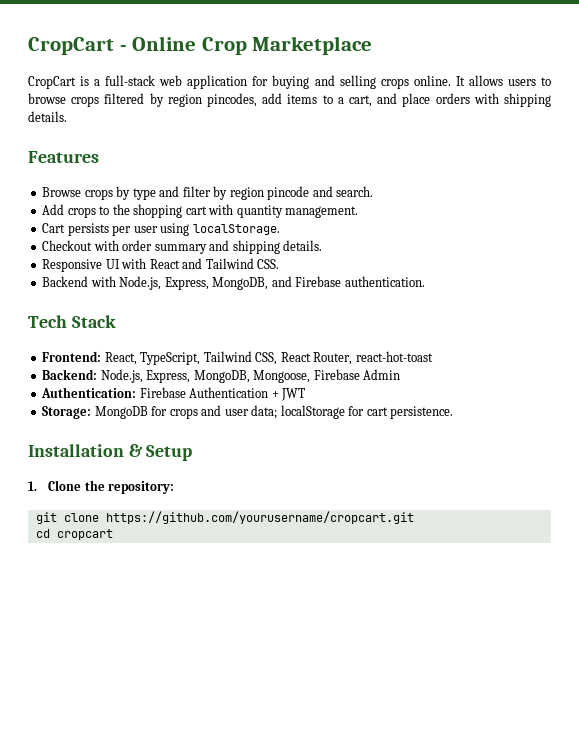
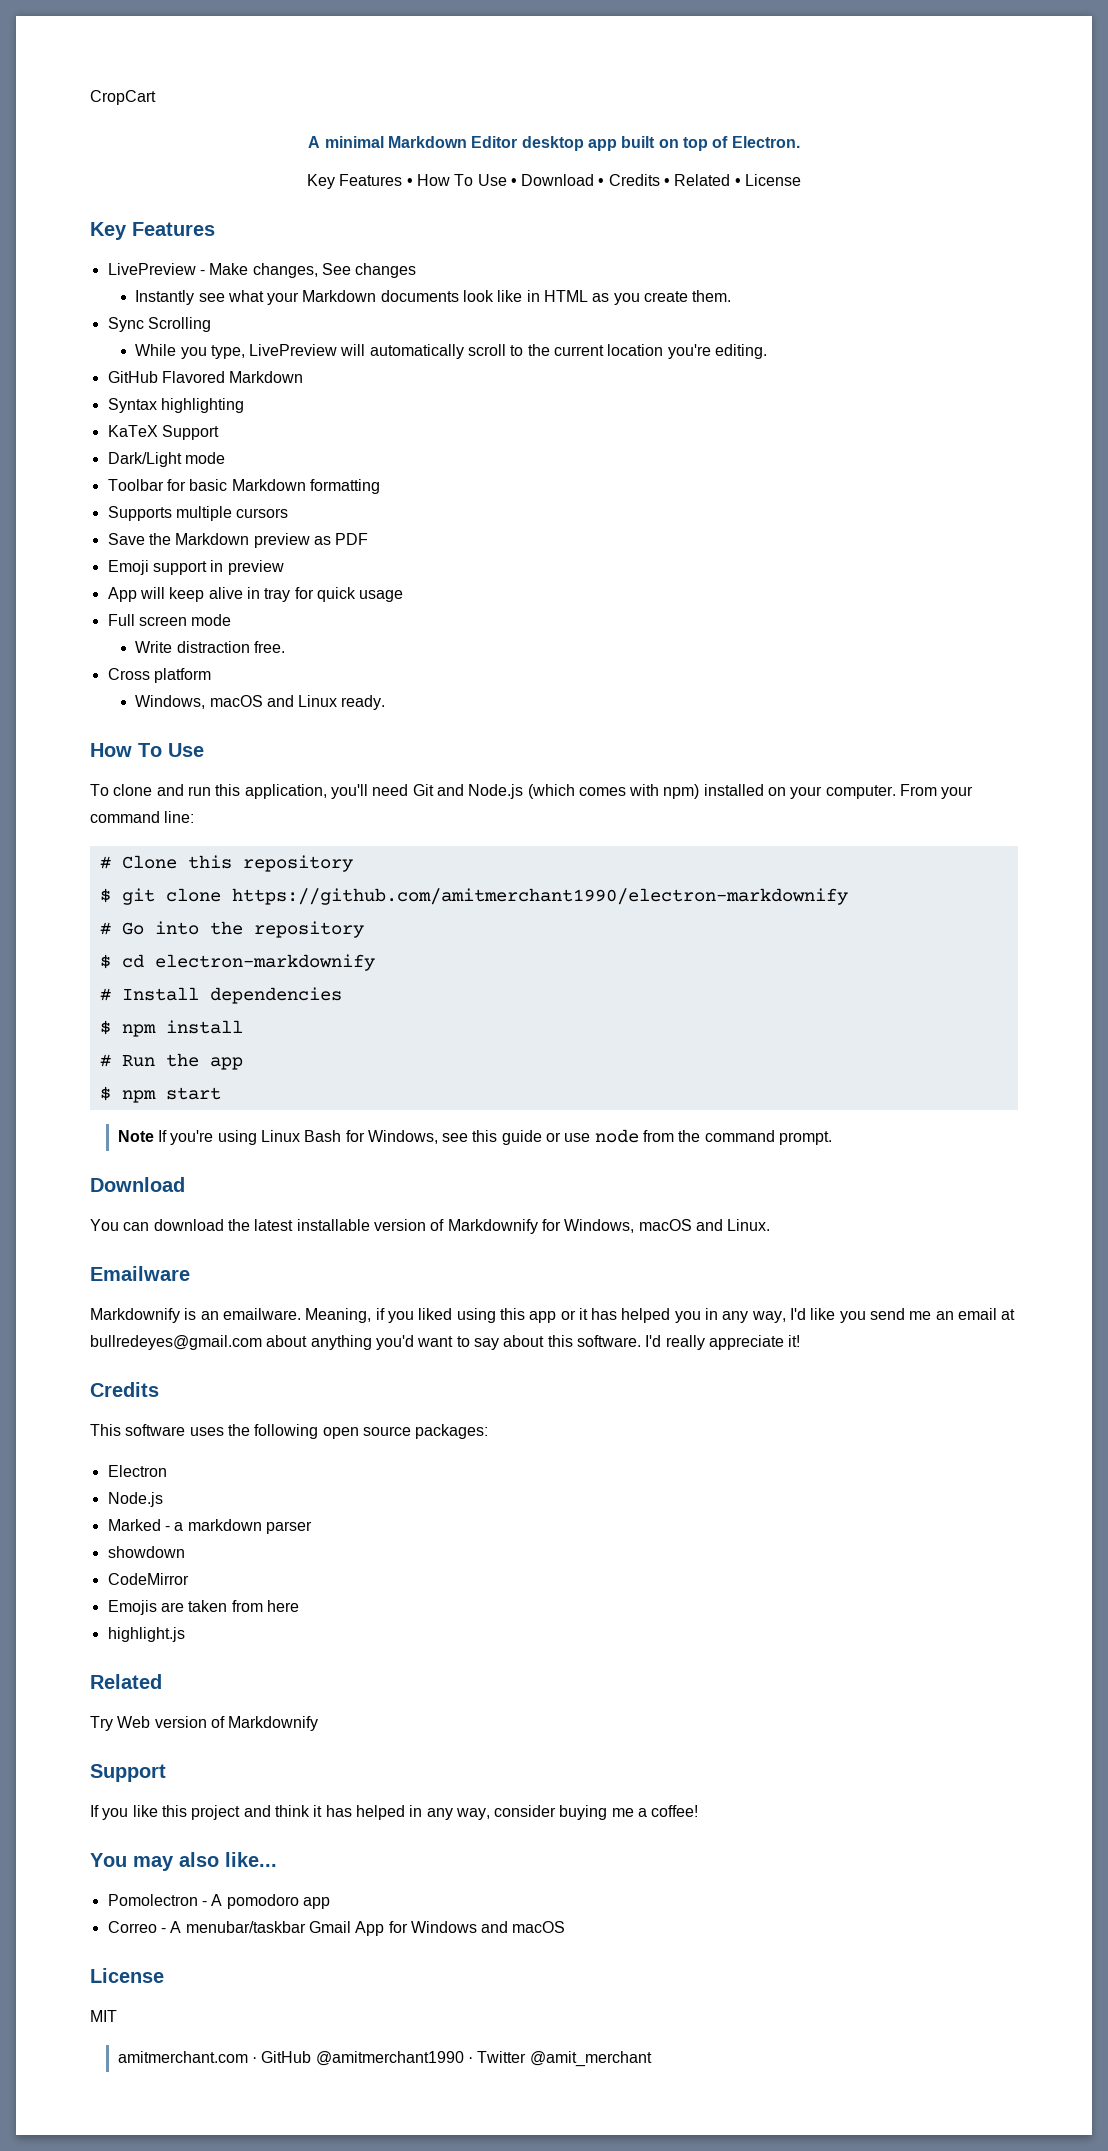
- CropCart - Online Crop Marketplace
- CropCart is a full-stack web application for buying and selling crops online. It allows users to browse crops filtered by region pincodes, add items to a cart, and place orders with shipping details.
- Features
- Browse crops by type and filter by region pincode and search.
- Add crops to the shopping cart with quantity management.
- Cart persists per user using localStorage.
- Checkout with order summary and shipping details.
- Responsive UI with React and Tailwind CSS.
- Backend with Node.js, Express, MongoDB, and Firebase authentication.
- Tech Stack
- Frontend: React, TypeScript, Tailwind CSS, React Router, react-hot-toast
- Backend: Node.js, Express, MongoDB, Mongoose, Firebase Admin
- Authentication: Firebase Authentication + JWT
- Storage: MongoDB for crops and user data; localStorage for cart persistence.
- Installation & Setup
- 1. Clone the repository:
- git clone https://github.com/yourusername/cropcart.git
- cd cropcart
+ CropCart
+ A minimal Markdown Editor desktop app built on top of Electron.
+ Key Features • How To Use • Download • Credits • Related • License
+ Key Features
+ LivePreview - Make changes, See changes
+ Instantly see what your Markdown documents look like in HTML as you create them.
+ Sync Scrolling
+ While you type, LivePreview will automatically scroll to the current location you're editing.
+ GitHub Flavored Markdown
+ Syntax highlighting
+ KaTeX Support
+ Dark/Light mode
+ Toolbar for basic Markdown formatting
+ Supports multiple cursors
+ Save the Markdown preview as PDF
+ Emoji support in preview
+ App will keep alive in tray for quick usage
+ Full screen mode
+ Write distraction free.
+ Cross platform
+ Windows, macOS and Linux ready.
+ How To Use
+ To clone and run this application, you'll need Git and Node.js (which comes with npm) installed on your computer. From your command line:
+ # Clone this repository
+ $ git clone https://github.com/amitmerchant1990/electron-markdownify
+ # Go into the repository
+ $ cd electron-markdownify
+ # Install dependencies
+ $ npm install
+ # Run the app
+ $ npm start
+ Note If you're using Linux Bash for Windows, see this guide or use node from the command prompt.
+ Download
+ You can download the latest installable version of Markdownify for Windows, macOS and Linux.
+ Emailware
+ Markdownify is an emailware. Meaning, if you liked using this app or it has helped you in any way, I'd like you send me an email at bullredeyes@gmail.com about anything you'd want to say about this software. I'd really appreciate it!
+ Credits
+ This software uses the following open source packages:
+ Electron
+ Node.js
+ Marked - a markdown parser
+ showdown
+ CodeMirror
+ Emojis are taken from here
+ highlight.js
+ Related
+ Try Web version of Markdownify
+ Support
+ If you like this project and think it has helped in any way, consider buying me a coffee!
+ You may also like...
+ Pomolectron - A pomodoro app
+ Correo - A menubar/taskbar Gmail App for Windows and macOS
+ License
+ MIT
+ amitmerchant.com · GitHub @amitmerchant1990 · Twitter @amit_merchant

